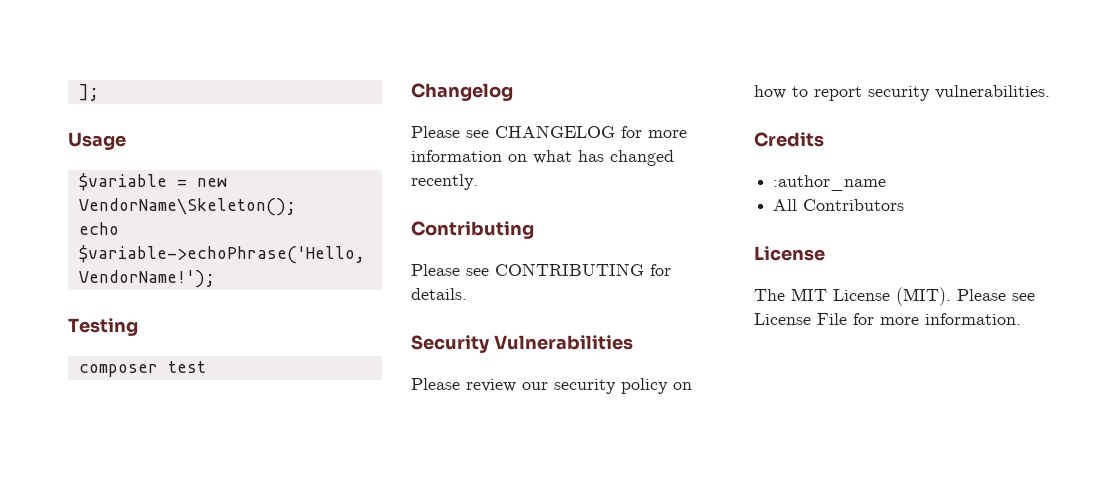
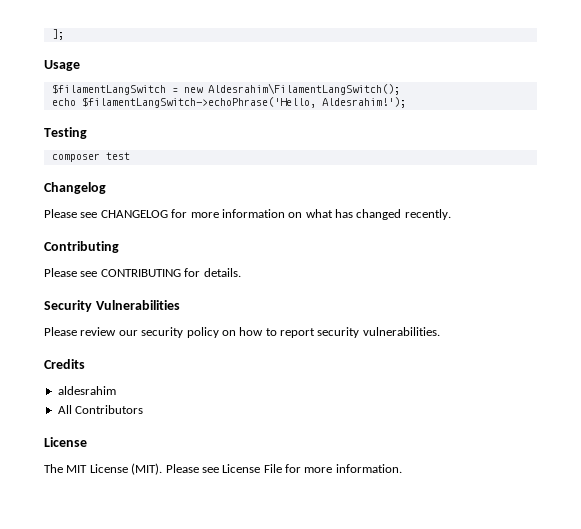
- $variable = new VendorName\Skeleton();
+ $filamentLangSwitch = new Aldesrahim\FilamentLangSwitch();
- echo $variable->echoPhrase('Hello, VendorName!');
+ echo $filamentLangSwitch->echoPhrase('Hello, Aldesrahim!');
- :author_name
+ aldesrahim

